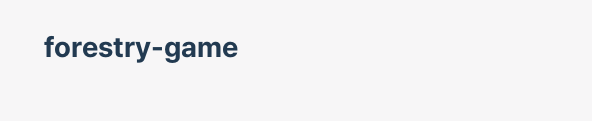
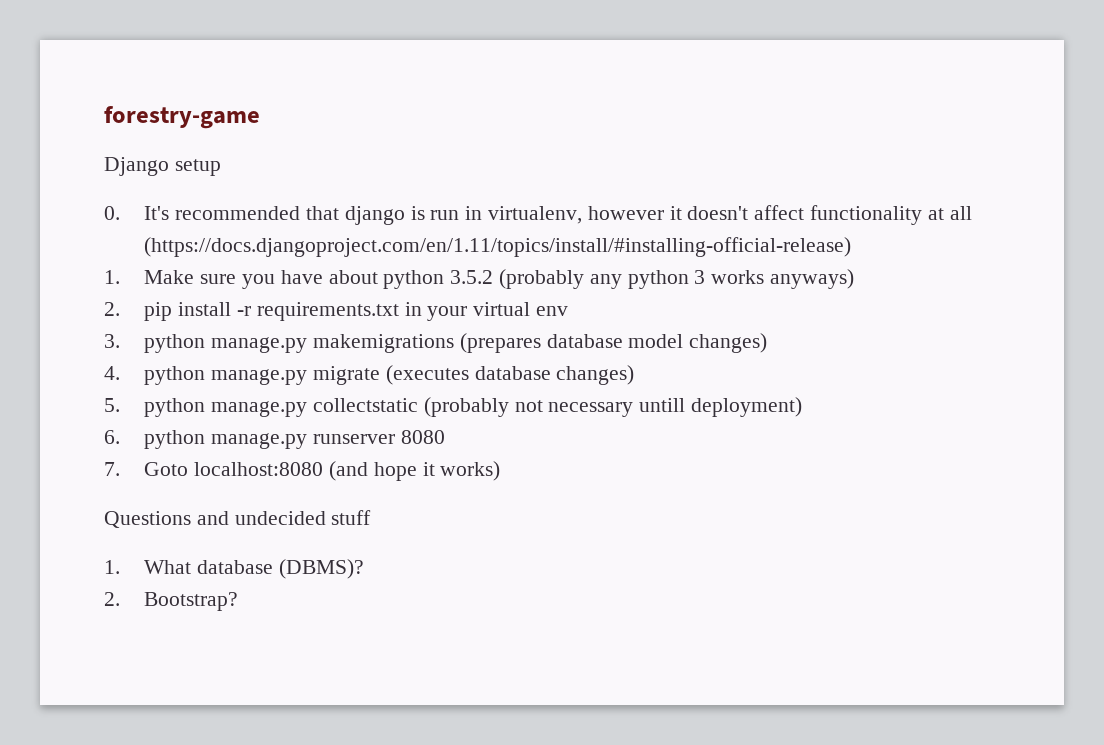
+ Django setup
+ 0. It's recommended that django is run in virtualenv, however it doesn't affect functionality at all (https://docs.djangoproject.com/en/1.11/topics/install/#installing-official-release)
+ 1. Make sure you have about python 3.5.2 (probably any python 3 works anyways)
+ 2. pip install -r requirements.txt in your virtual env
+ 3. python manage.py makemigrations (prepares database model changes)
+ 4. python manage.py migrate (executes database changes)
+ 5. python manage.py collectstatic (probably not necessary untill deployment)
+ 6. python manage.py runserver 8080
+ 7. Goto localhost:8080 (and hope it works)
+ Questions and undecided stuff
+ 1. What database (DBMS)?
+ 2. Bootstrap?

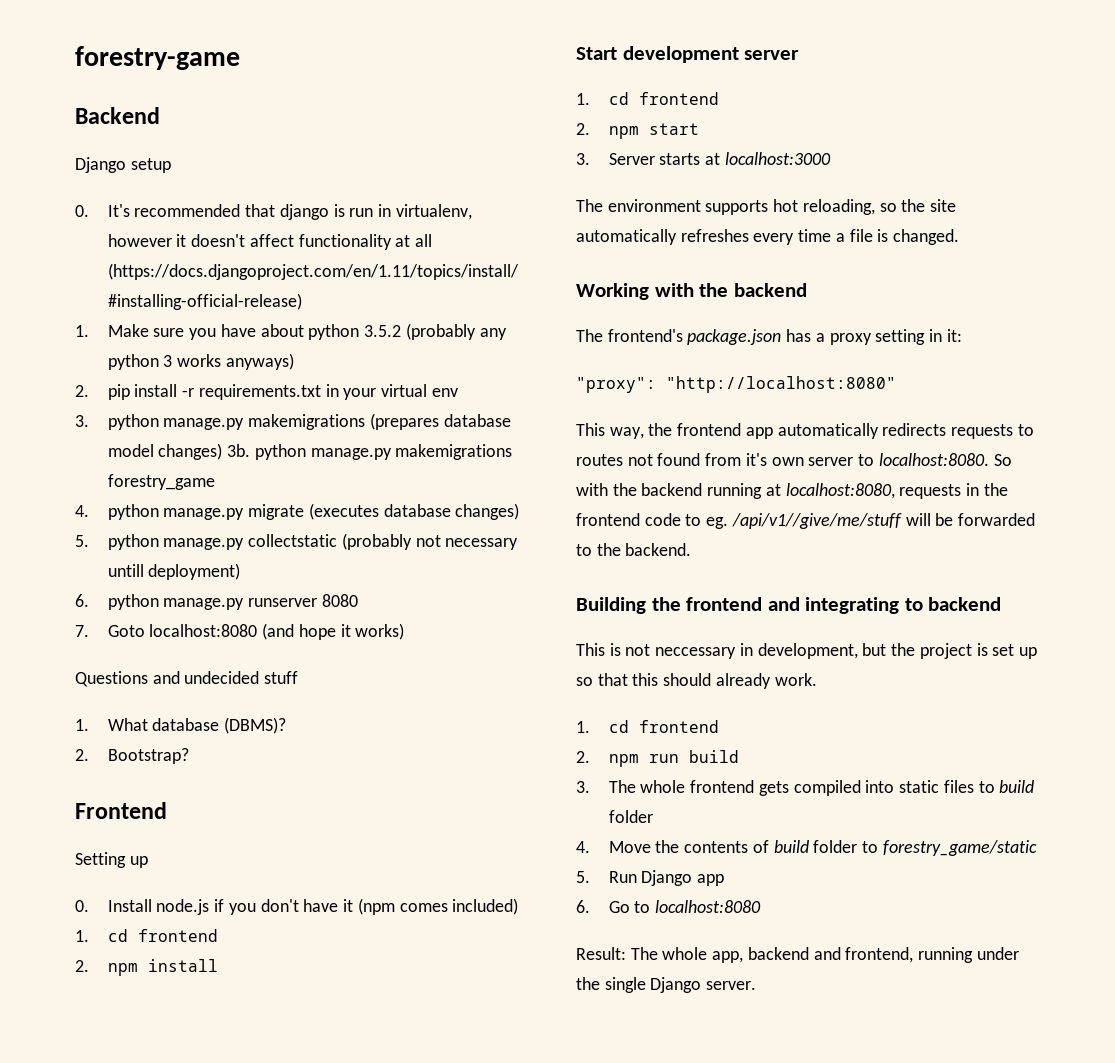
+ Backend
- 3. python manage.py makemigrations (prepares database model changes)
+ 3. python manage.py makemigrations (prepares database model changes) 3b. python manage.py makemigrations forestry_game
+ Frontend
+ Setting up
+ 0. Install node.js if you don't have it (npm comes included)
+ 1. cd frontend
+ 2. npm install
+ Start development server
+ 1. cd frontend
+ 2. npm start
+ 3. Server starts at localhost:3000
+ The environment supports hot reloading, so the site automatically refreshes every time a file is changed.
+ Working with the backend
+ The frontend's package.json has a proxy setting in it:
+ "proxy": "http://localhost:8080"
+ This way, the frontend app automatically redirects requests to routes not found from it's own server to localhost:8080. So with the backend running at localhost:8080, requests in the frontend code to eg. /api/v1//give/me/stuff will be forwarded to the backend.
+ Building the frontend and integrating to backend
+ This is not neccessary in development, but the project is set up so that this should already work.
+ 1. cd frontend
+ 2. npm run build
+ 3. The whole frontend gets compiled into static files to build folder
+ 4. Move the contents of build folder to forestry_game/static
+ 5. Run Django app
+ 6. Go to localhost:8080
+ Result: The whole app, backend and frontend, running under the single Django server.

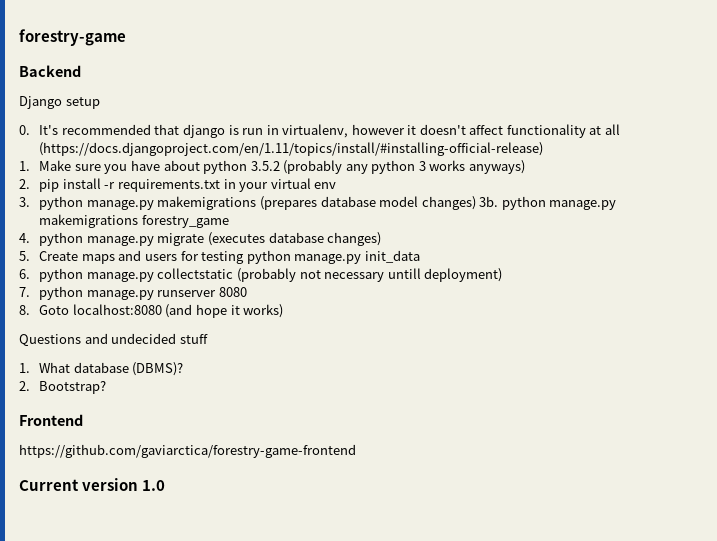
- 5. python manage.py collectstatic (probably not necessary untill deployment)
+ 5. Create maps and users for testing python manage.py init_data
+ 6. python manage.py collectstatic (probably not necessary untill deployment)
- 6. python manage.py runserver 8080
+ 7. python manage.py runserver 8080
- 7. Goto localhost:8080 (and hope it works)
+ 8. Goto localhost:8080 (and hope it works)
- Setting up
- 0. Install node.js if you don't have it (npm comes included)
- 1. cd frontend
- 2. npm install
- Start development server
- 1. cd frontend
- 2. npm start
- 3. Server starts at localhost:3000
- The environment supports hot reloading, so the site automatically refreshes every time a file is changed.
- Working with the backend
- The frontend's package.json has a proxy setting in it:
- "proxy": "http://localhost:8080"
- This way, the frontend app automatically redirects requests to routes not found from it's own server to localhost:8080. So with the backend running at localhost:8080, requests in the frontend code to eg. /api/v1//give/me/stuff will be forwarded to the backend.
- Building the frontend and integrating to backend
- This is not neccessary in development, but the project is set up so that this should already work.
- 1. cd frontend
- 2. npm run build
- 3. The whole frontend gets compiled into static files to build folder
- 4. Move the contents of build folder to forestry_game/static
- 5. Run Django app
- 6. Go to localhost:8080
- Result: The whole app, backend and frontend, running under the single Django server.
+ https://github.com/gaviarctica/forestry-game-frontend
+ Current version 1.0

